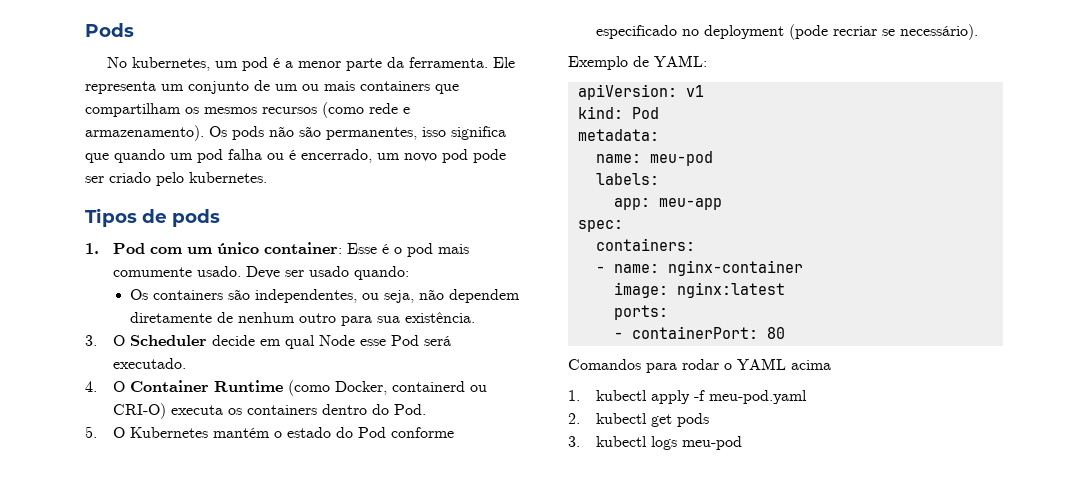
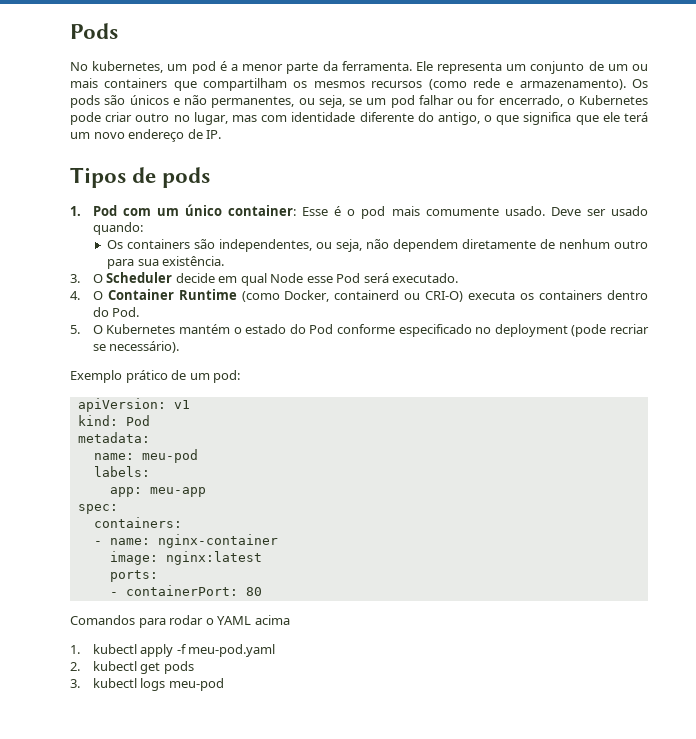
- Os pods não são permanentes, isso significa que quando um pod falha ou é encerrado, um novo pod pode ser criado pelo kubernetes.
+ Os pods são únicos e não permanentes, ou seja, se um pod falhar ou for encerrado, o Kubernetes pode criar outro no lugar, mas com identidade diferente do antigo, o que significa que ele terá um novo endereço de IP.
- Exemplo de YAML:
+ Exemplo prático de um pod:

